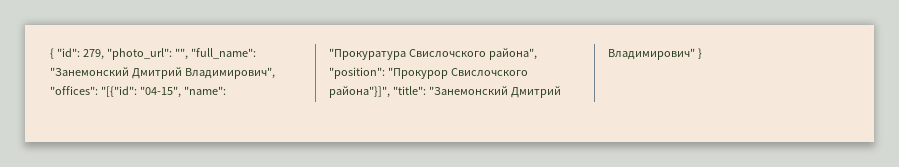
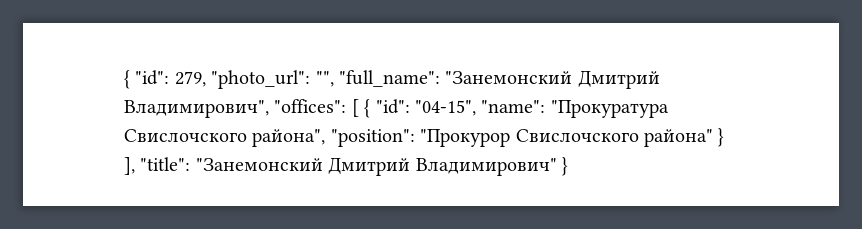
- { "id": 279, "photo_url": "", "full_name": "Занемонский Дмитрий Владимирович", "offices": "[{"id": "04-15", "name": "Прокуратура Свислочского района", "position": "Прокурор Свислочского района"}]", "title": "Занемонский Дмитрий Владимирович" }
+ { "id": 279, "photo_url": "", "full_name": "Занемонский Дмитрий Владимирович", "offices": [ { "id": "04-15", "name": "Прокуратура Свислочского района", "position": "Прокурор Свислочского района" } ], "title": "Занемонский Дмитрий Владимирович" }

